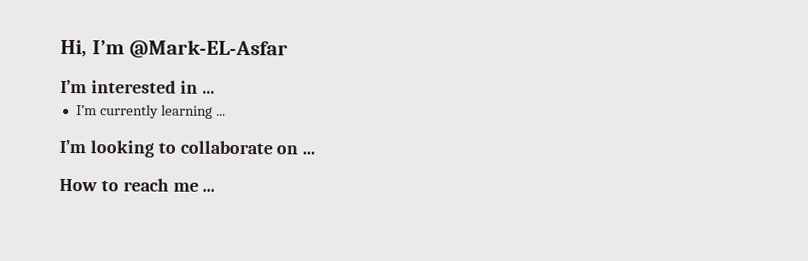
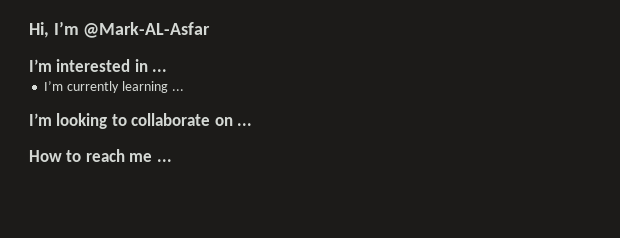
- Hi, I’m @Mark-EL-Asfar
+ Hi, I’m @Mark-AL-Asfar

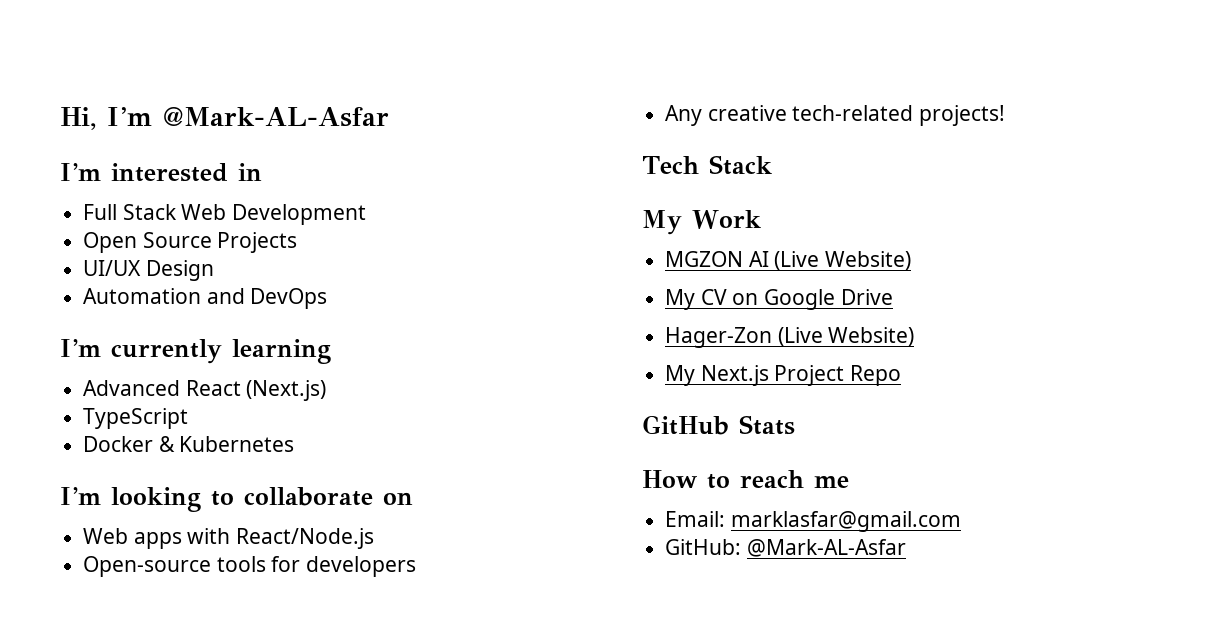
- I’m interested in ...
- I’m currently learning ...
+ I’m interested in
+ Full Stack Web Development
+ Open Source Projects
+ UI/UX Design
+ Automation and DevOps
+ I’m currently learning
+ Advanced React (Next.js)
+ TypeScript
+ Docker & Kubernetes
- I’m looking to collaborate on ...
+ I’m looking to collaborate on
+ Web apps with React/Node.js
+ Open-source tools for developers
+ Any creative tech-related projects!
+ Tech Stack
+ My Work
+ MGZON AI (Live Website)
+ My CV on Google Drive
+ Hager-Zon (Live Website)
+ My Next.js Project Repo
+ GitHub Stats
- How to reach me ...
+ How to reach me
+ Email: marklasfar@gmail.com
+ GitHub: @Mark-AL-Asfar

